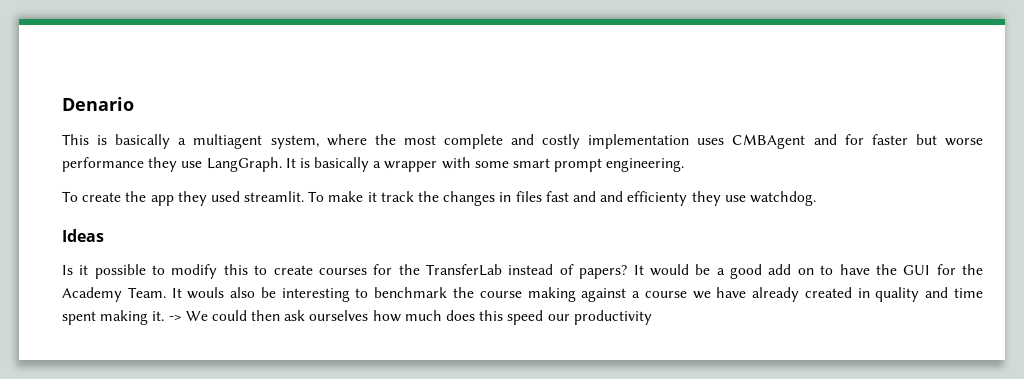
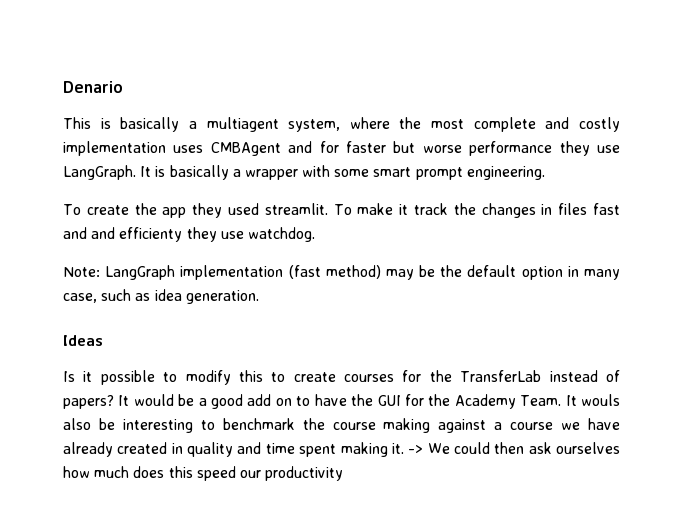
+ Note: LangGraph implementation (fast method) may be the default option in many case, such as idea generation.

